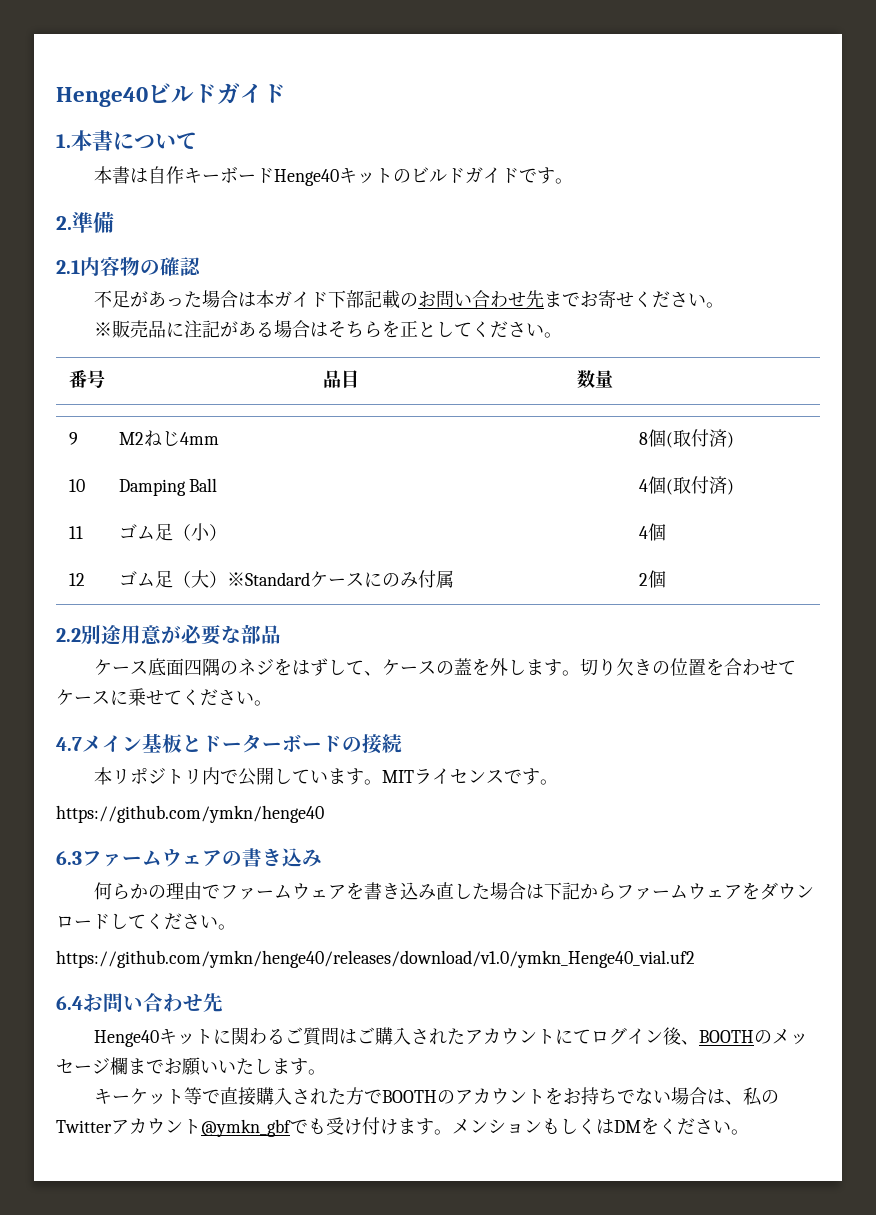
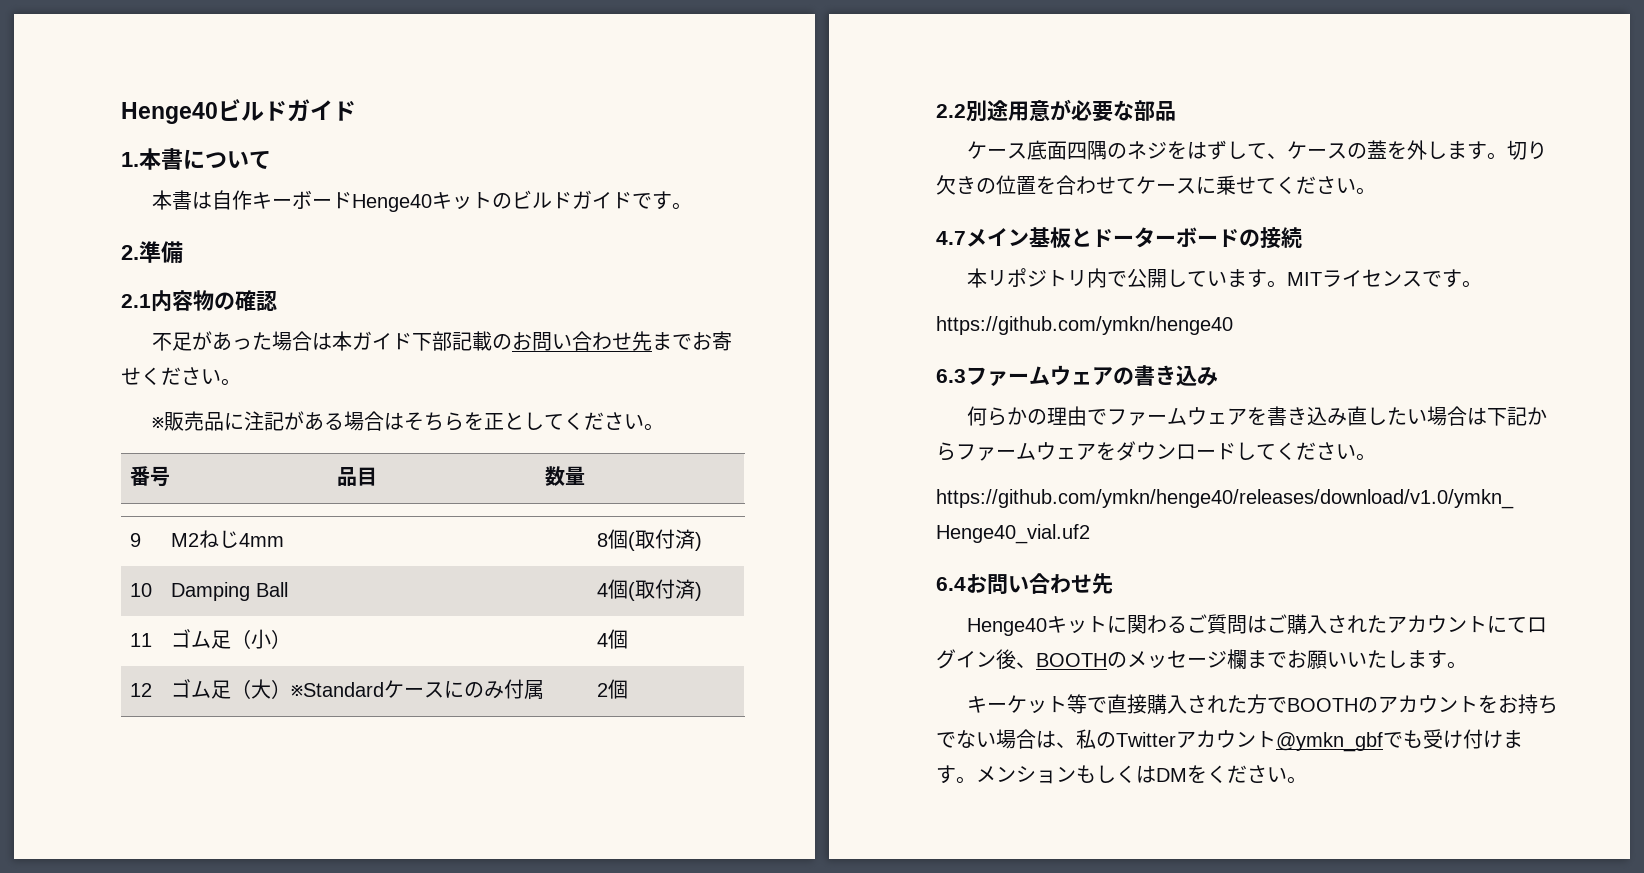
- 何らかの理由でファームウェアを書き込み直した場合は下記からファームウェアをダウンロードしてください。
+ 何らかの理由でファームウェアを書き込み直したい場合は下記からファームウェアをダウンロードしてください。

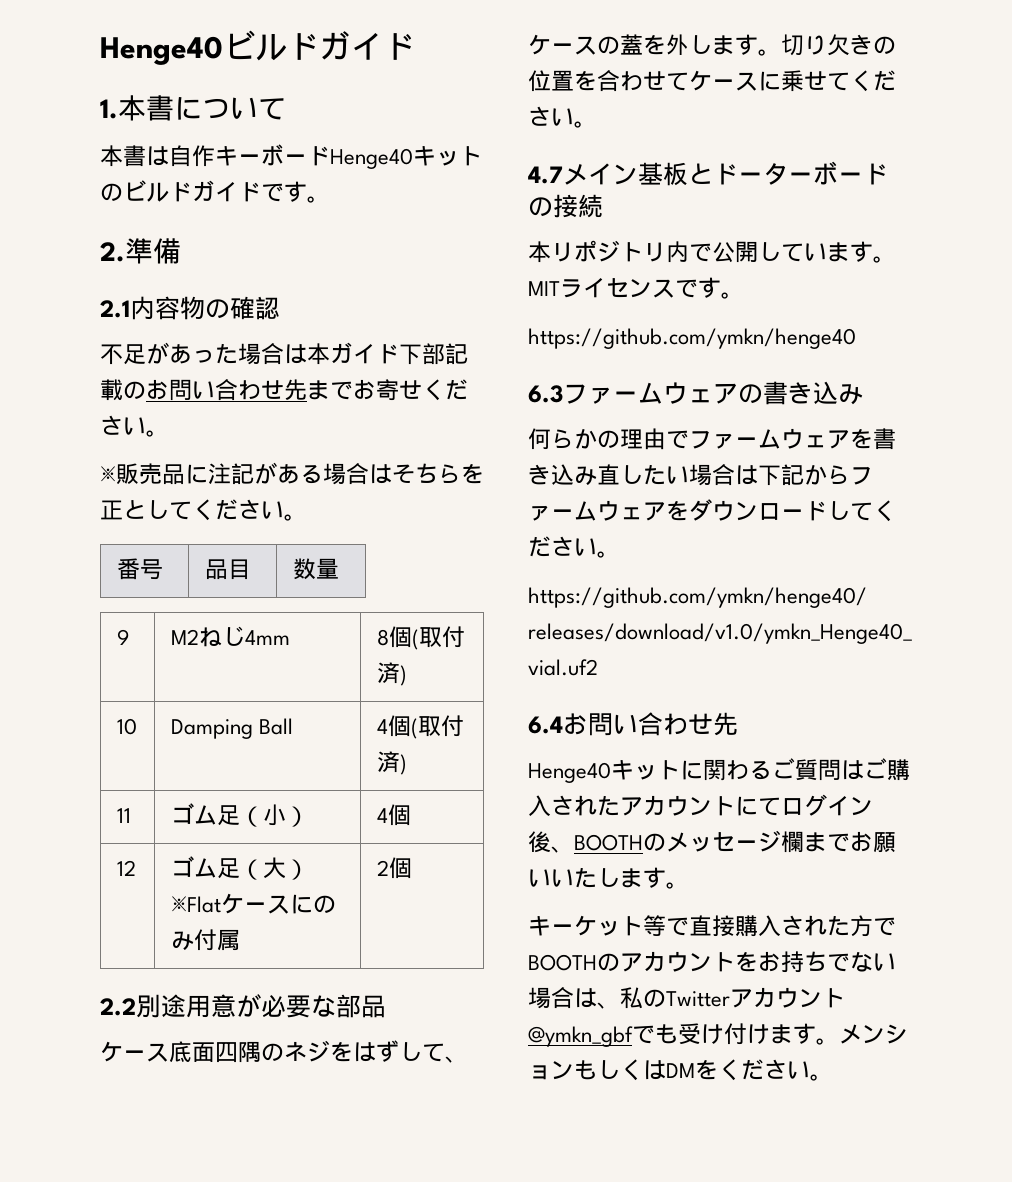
- 12 | ゴム足（大）※Standardケースにのみ付属 | 2個
+ 12 | ゴム足（大）※Flatケースにのみ付属 | 2個

